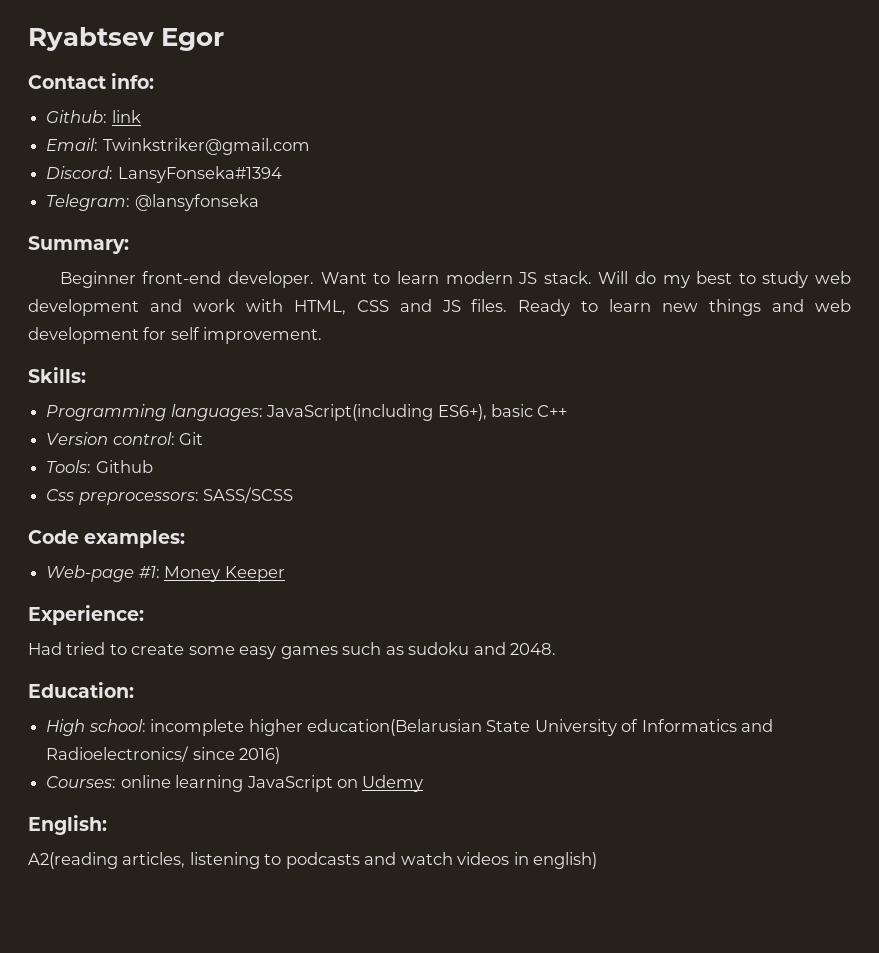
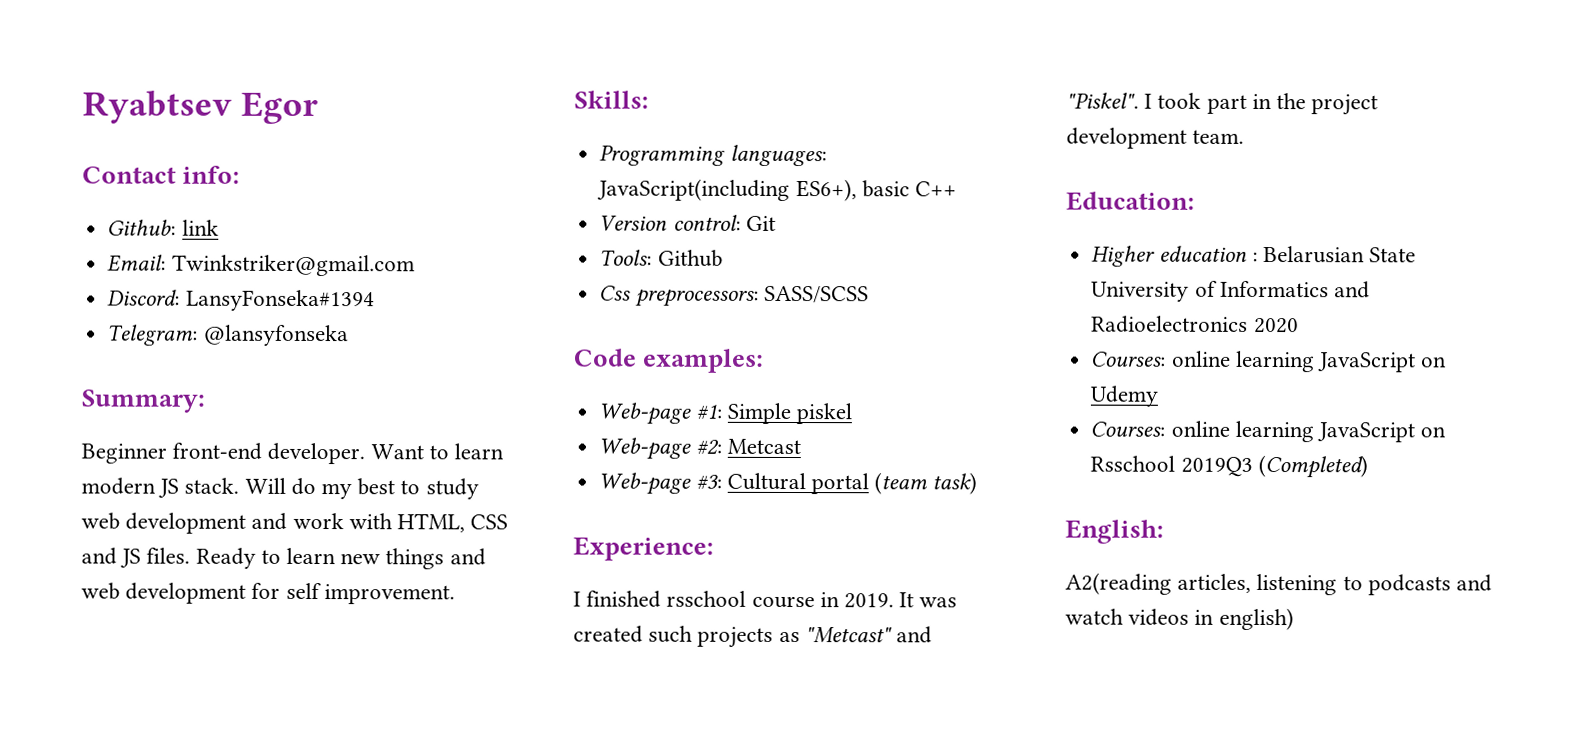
- Web-page #1: Money Keeper
+ Web-page #1: Simple piskel
+ Web-page #2: Metcast
+ Web-page #3: Cultural portal (team task)
  Experience:
- Had tried to create some easy games such as sudoku and 2048.
+ I finished rsschool course in 2019. It was created such projects as "Metcast" and "Piskel". I took part in the project development team.
  Education:
- High school: incomplete higher education(Belarusian State University of Informatics and Radioelectronics/ since 2016)
+ Higher education : Belarusian State University of Informatics and Radioelectronics 2020
+ Courses: online learning JavaScript on Rsschool 2019Q3 (Completed)

